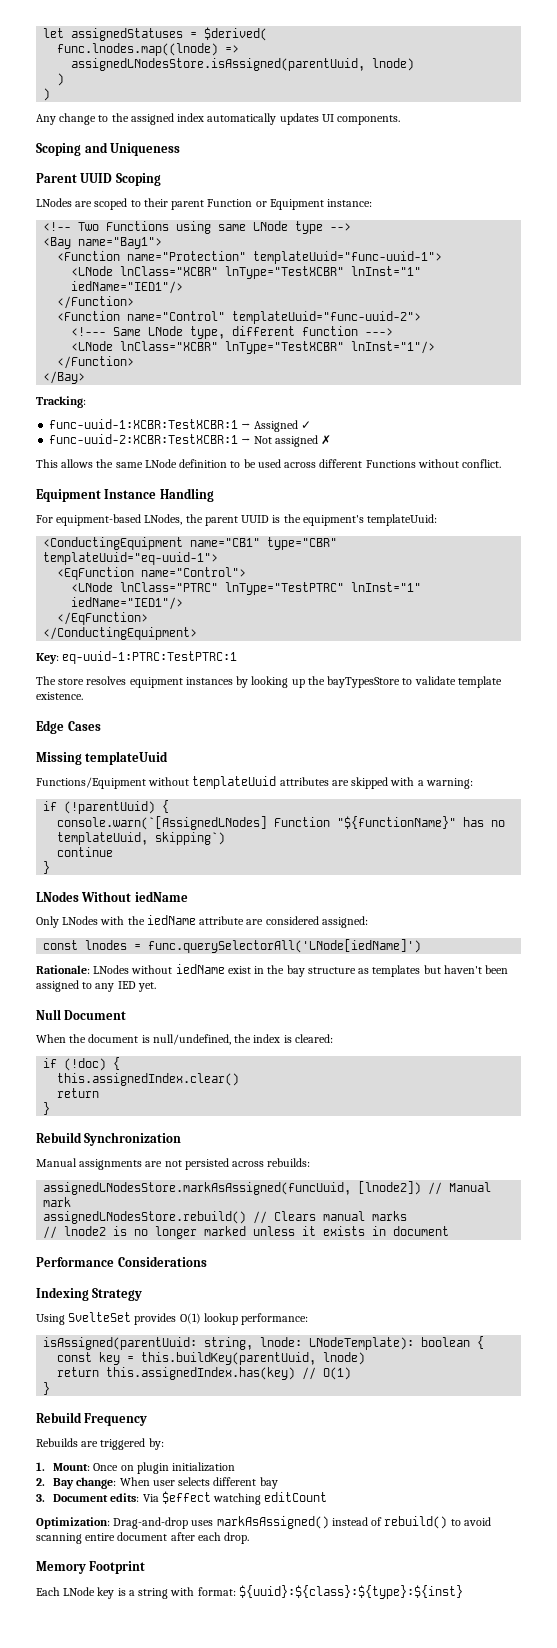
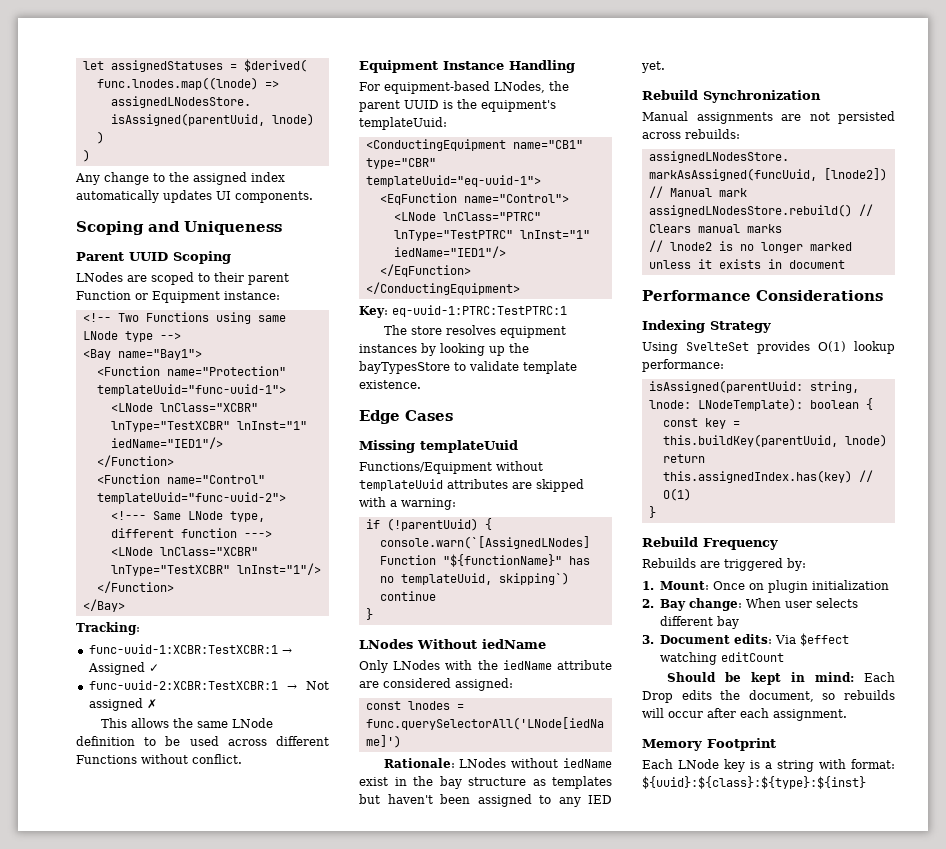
- Null Document
- When the document is null/undefined, the index is cleared:
- if (!doc) {
- this.assignedIndex.clear()
- return
- }
- Optimization: Drag-and-drop uses markAsAssigned() instead of rebuild() to avoid scanning entire document after each drop.
+ Should be kept in mind: Each Drop edits the document, so rebuilds will occur after each assignment.

